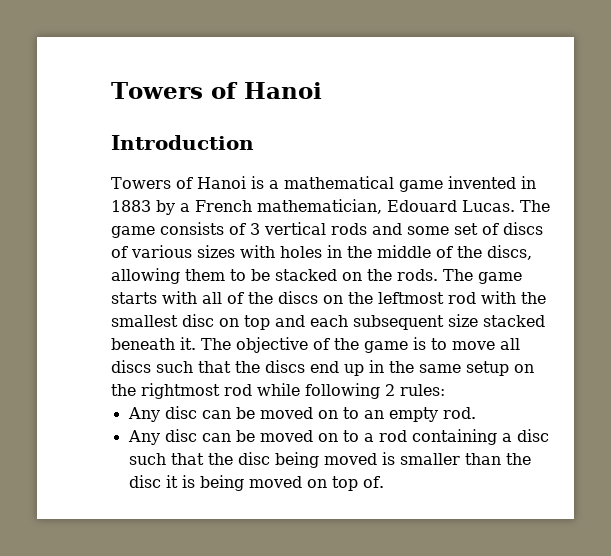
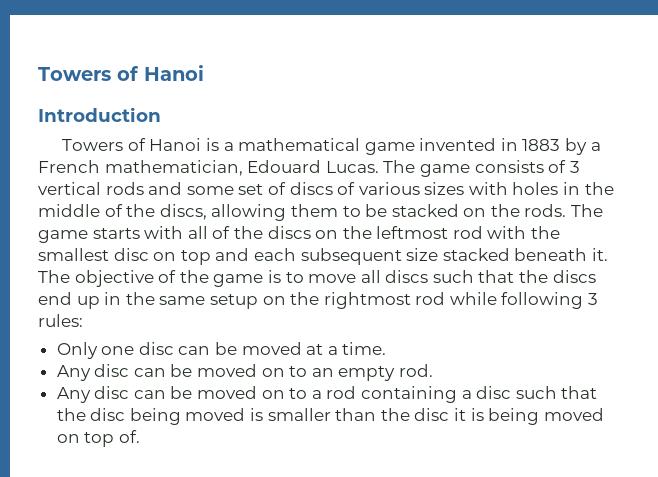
- The objective of the game is to move all discs such that the discs end up in the same setup on the rightmost rod while following 2 rules:
+ The objective of the game is to move all discs such that the discs end up in the same setup on the rightmost rod while following 3 rules:
+ Only one disc can be moved at a time.

